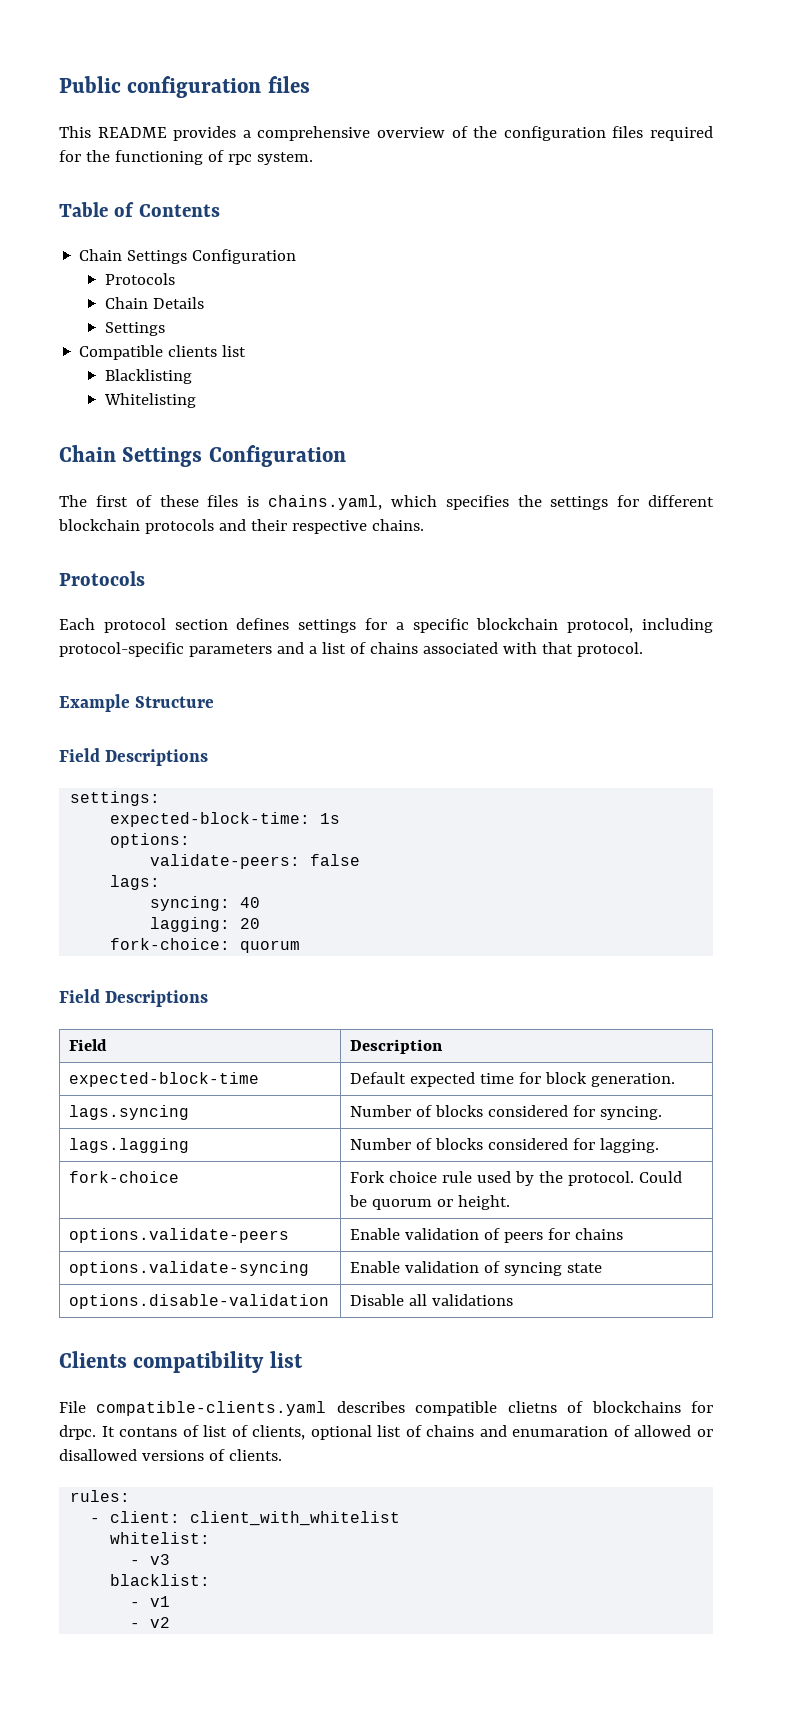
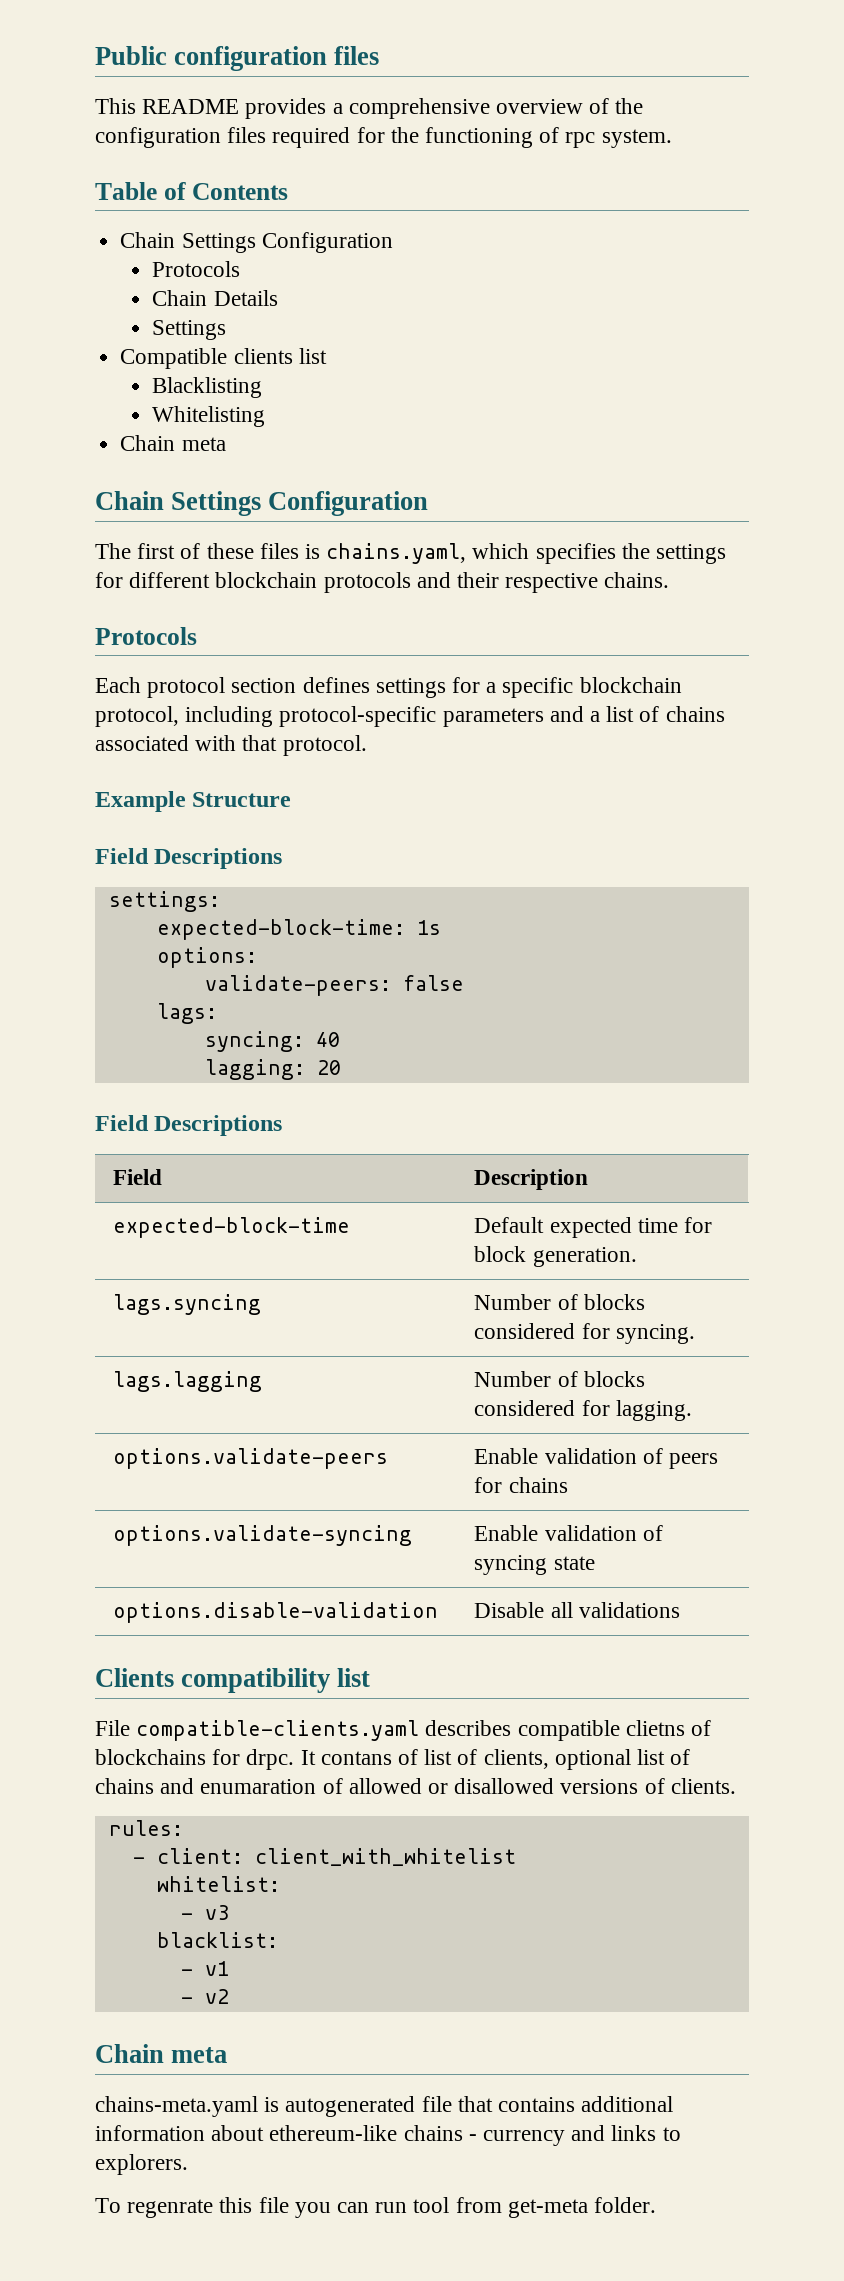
  Whitelisting
+ Chain meta
- fork-choice: quorum
- fork-choice | Fork choice rule used by the protocol. Could be quorum or height.
  - v2
+ Chain meta
+ chains-meta.yaml is autogenerated file that contains additional information about ethereum-like chains - currency and links to explorers.
+ To regenrate this file you can run tool from get-meta folder.

